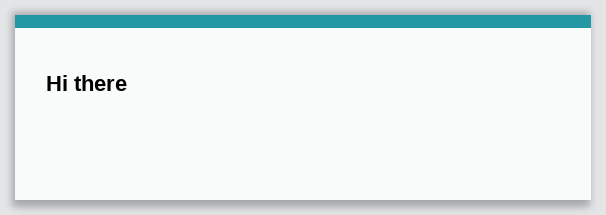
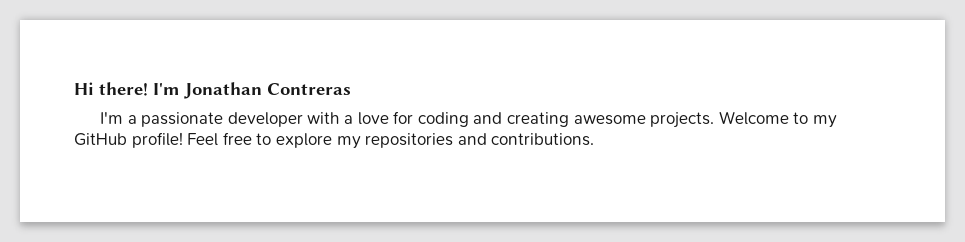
- Hi there
+ Hi there! I'm Jonathan Contreras
+ I'm a passionate developer with a love for coding and creating awesome projects. Welcome to my GitHub profile! Feel free to explore my repositories and contributions.

